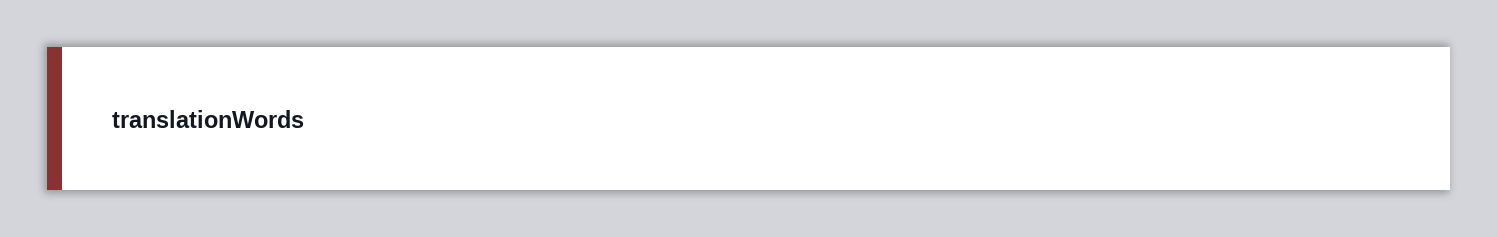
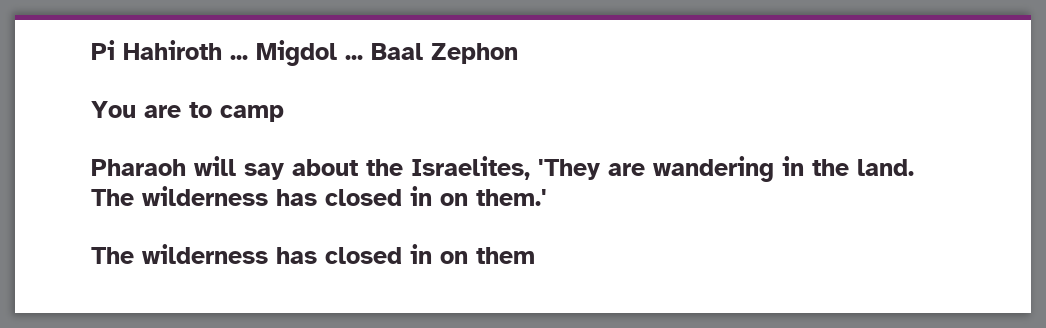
- translationWords
+ Pi Hahiroth ... Migdol ... Baal Zephon
+ You are to camp
+ Pharaoh will say about the Israelites, 'They are wandering in the land. The wilderness has closed in on them.'
+ The wilderness has closed in on them

